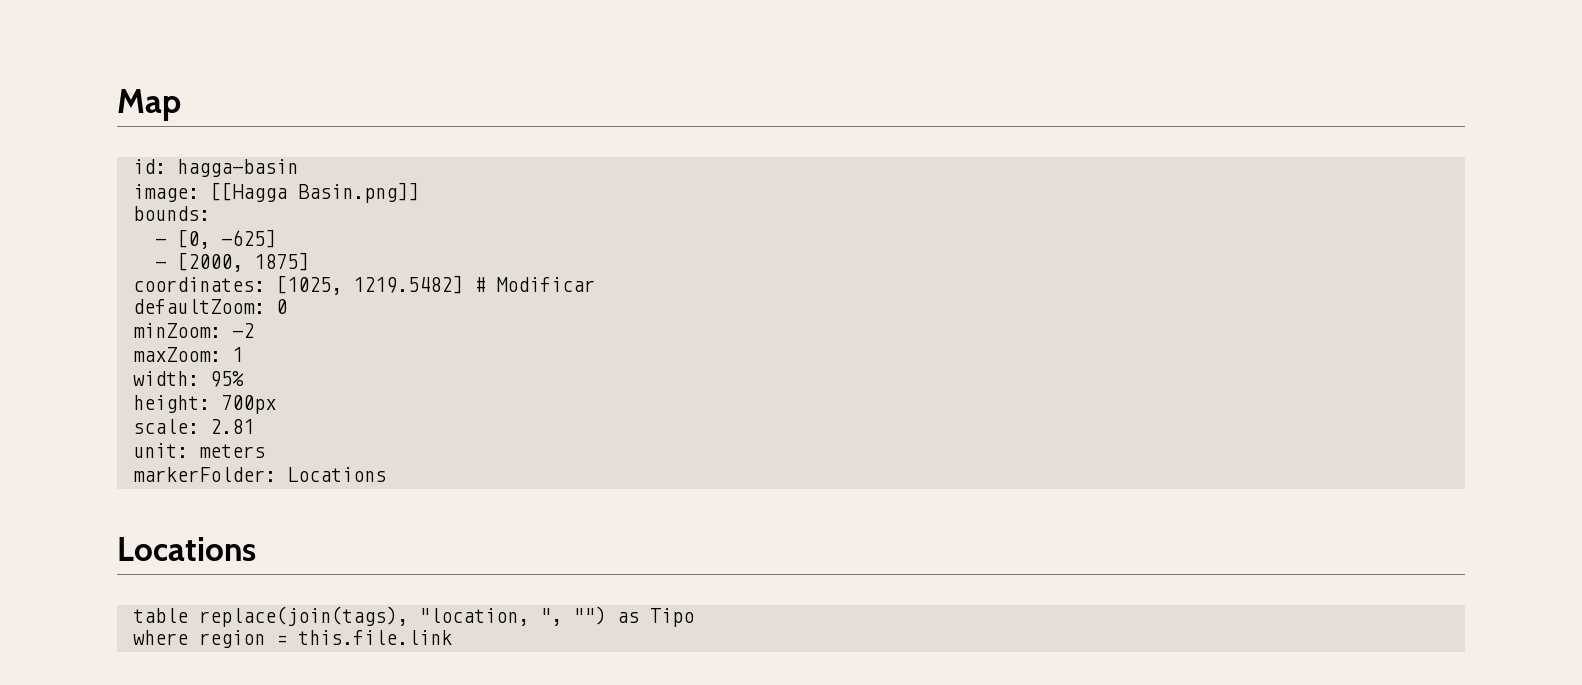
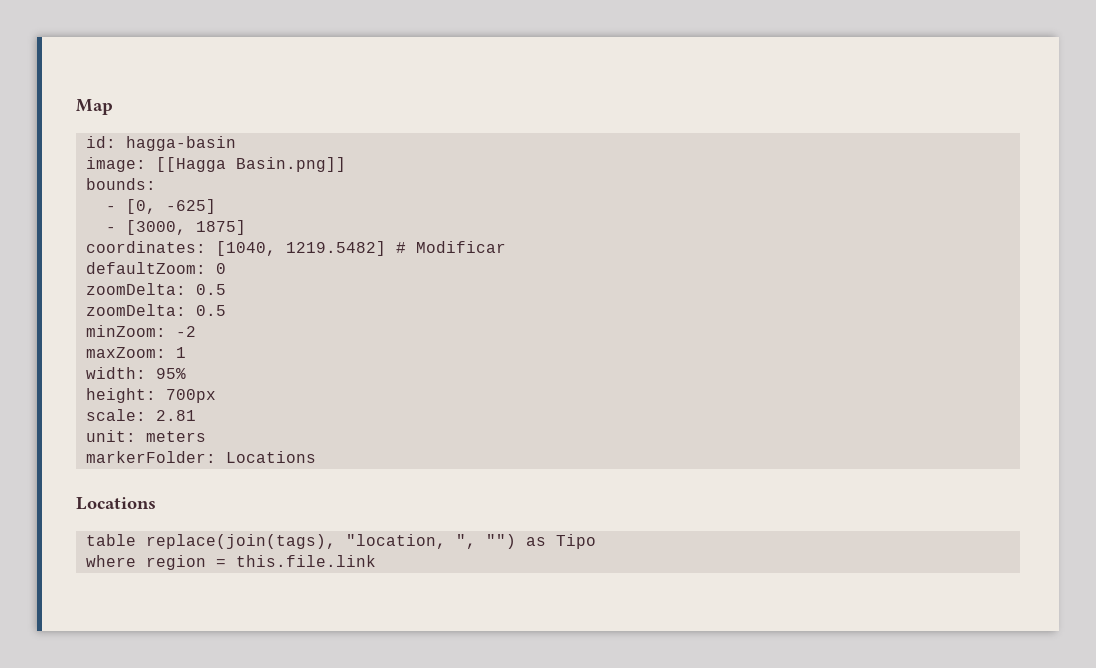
- - [2000, 1875]
+ - [3000, 1875]
- coordinates: [1025, 1219.5482] # Modificar
+ coordinates: [1040, 1219.5482] # Modificar
  defaultZoom: 0
+ zoomDelta: 0.5
+ zoomDelta: 0.5

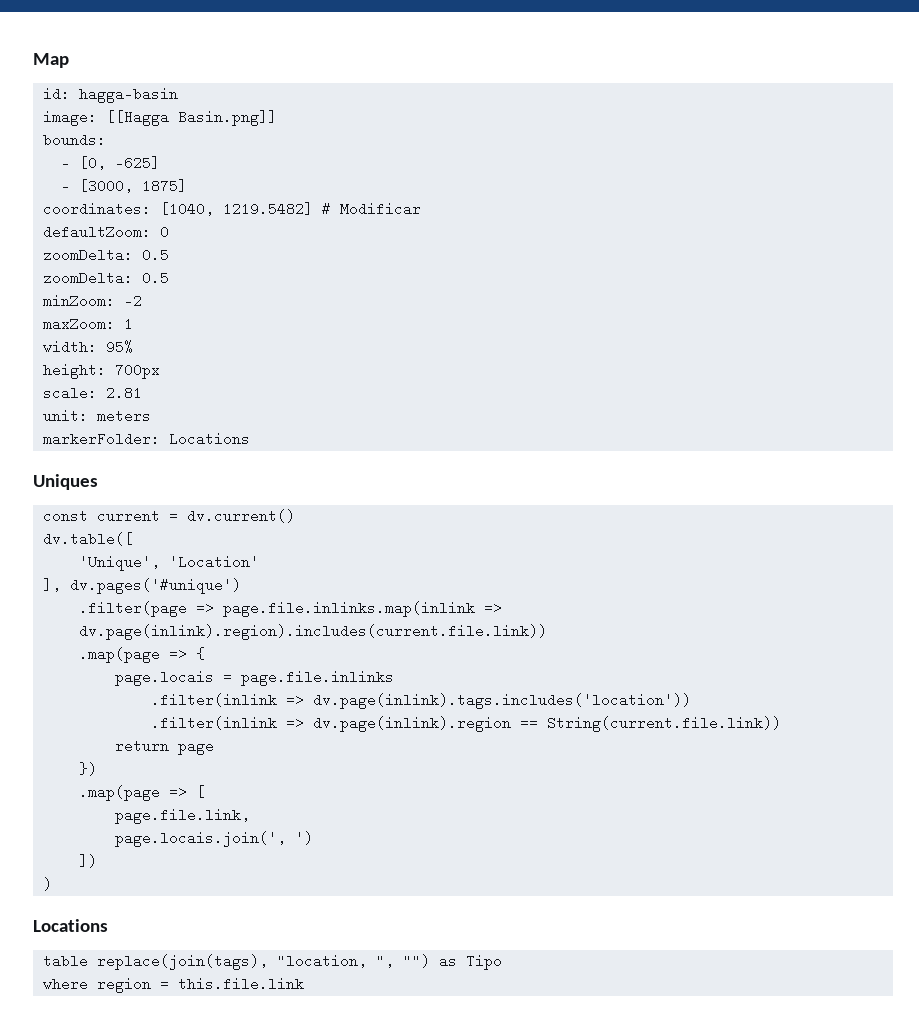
+ Uniques
+ const current = dv.current()
+ dv.table([
+ 'Unique', 'Location'
+ ], dv.pages('#unique')
+ .filter(page => page.file.inlinks.map(inlink => dv.page(inlink).region).includes(current.file.link))
+ .map(page => {
+ page.locais = page.file.inlinks
+ .filter(inlink => dv.page(inlink).tags.includes('location'))
+ .filter(inlink => dv.page(inlink).region == String(current.file.link))
+ return page
+ })
+ .map(page => [
+ page.file.link,
+ page.locais.join(', ')
+ ])
+ )

